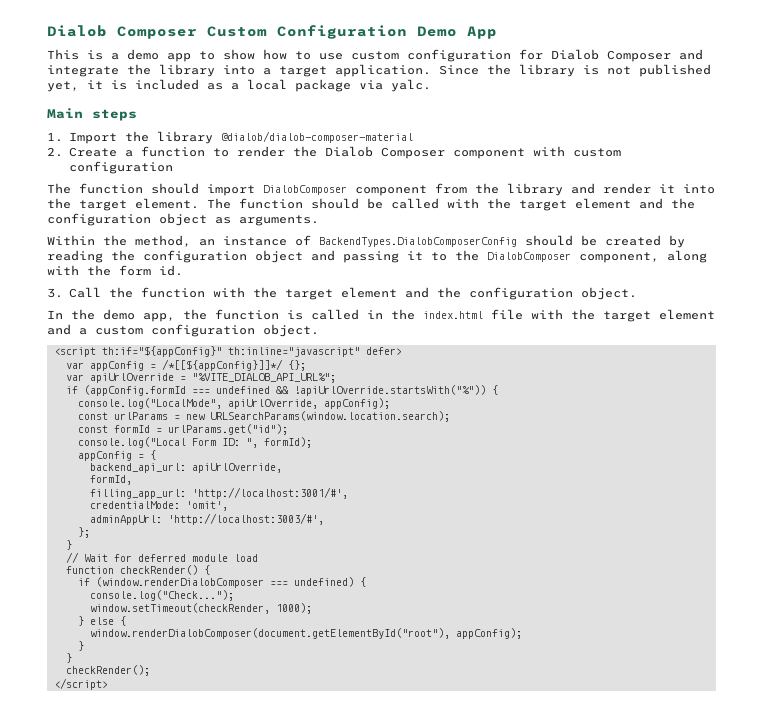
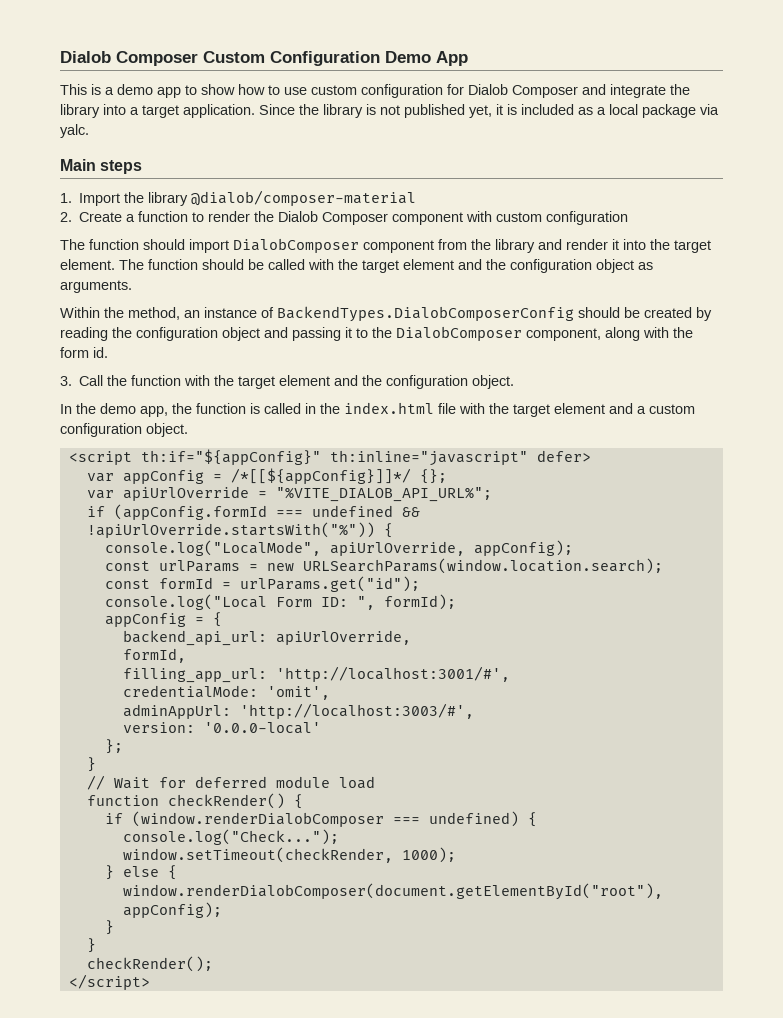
- 1. Import the library @dialob/dialob-composer-material
+ 1. Import the library @dialob/composer-material
+ version: '0.0.0-local'

